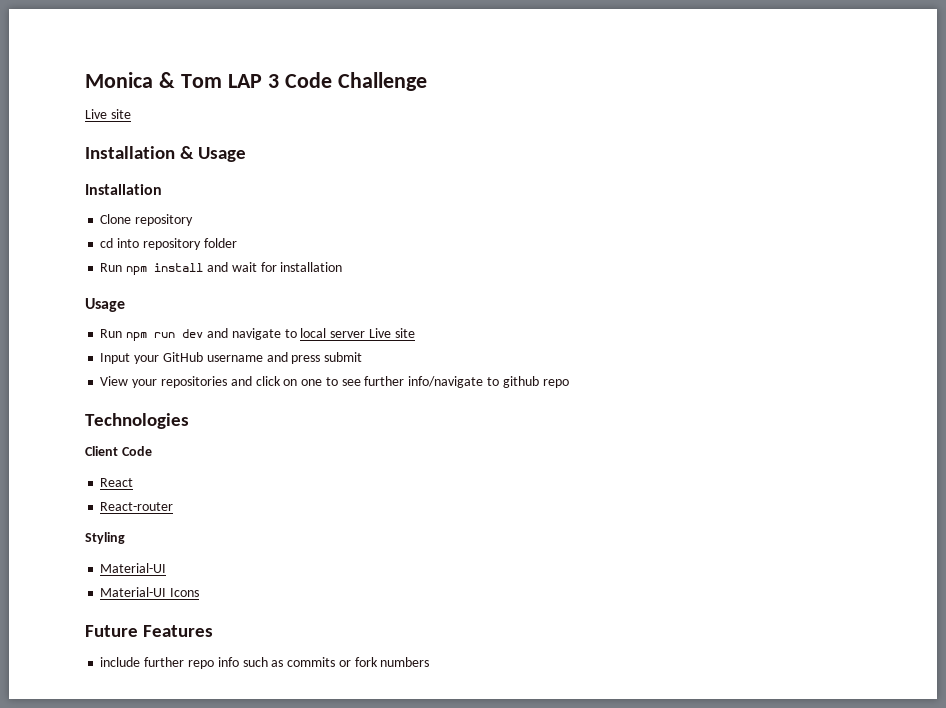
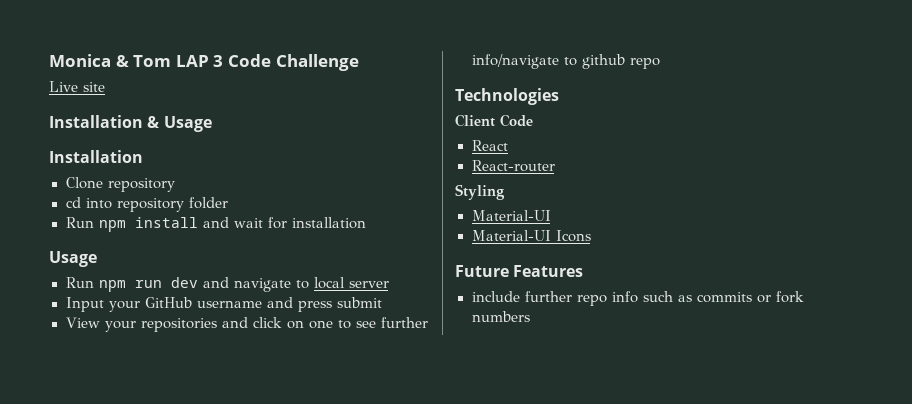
- Run npm run dev and navigate to local server Live site
+ Run npm run dev and navigate to local server

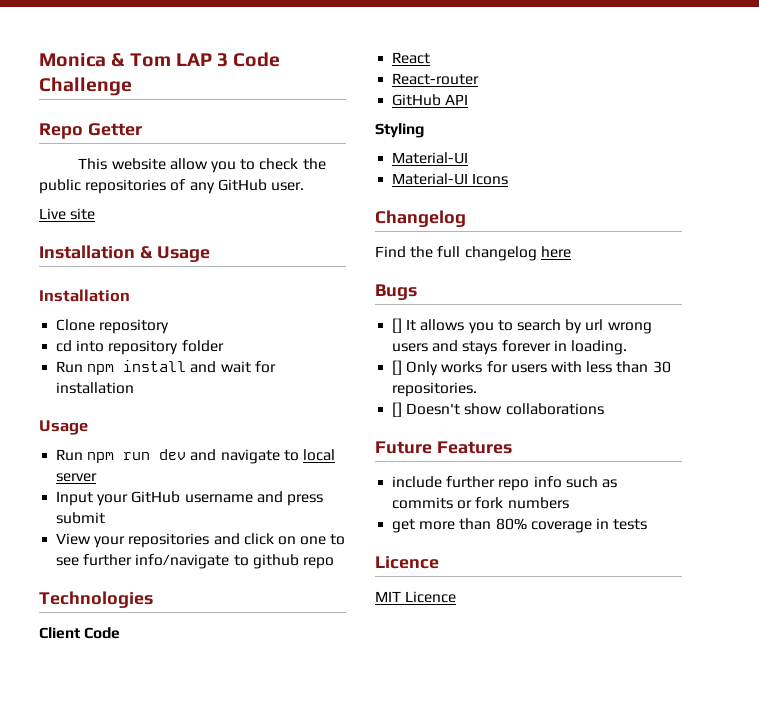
+ Repo Getter
+ This website allow you to check the public repositories of any GitHub user.
+ GitHub API
+ Changelog
+ Find the full changelog here
+ Bugs
+ [] It allows you to search by url wrong users and stays forever in loading.
+ [] Only works for users with less than 30 repositories.
+ [] Doesn't show collaborations
+ get more than 80% coverage in tests
+ Licence
+ MIT Licence

